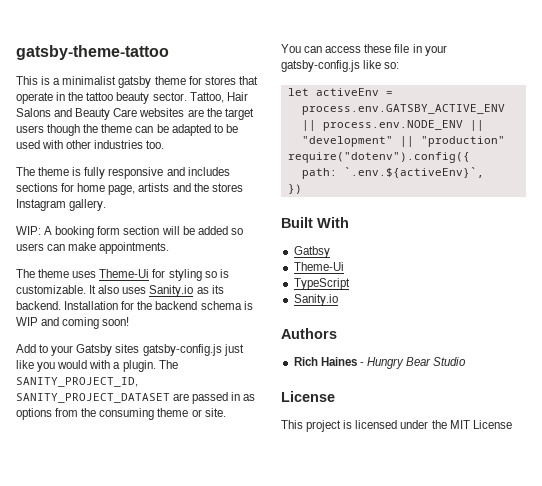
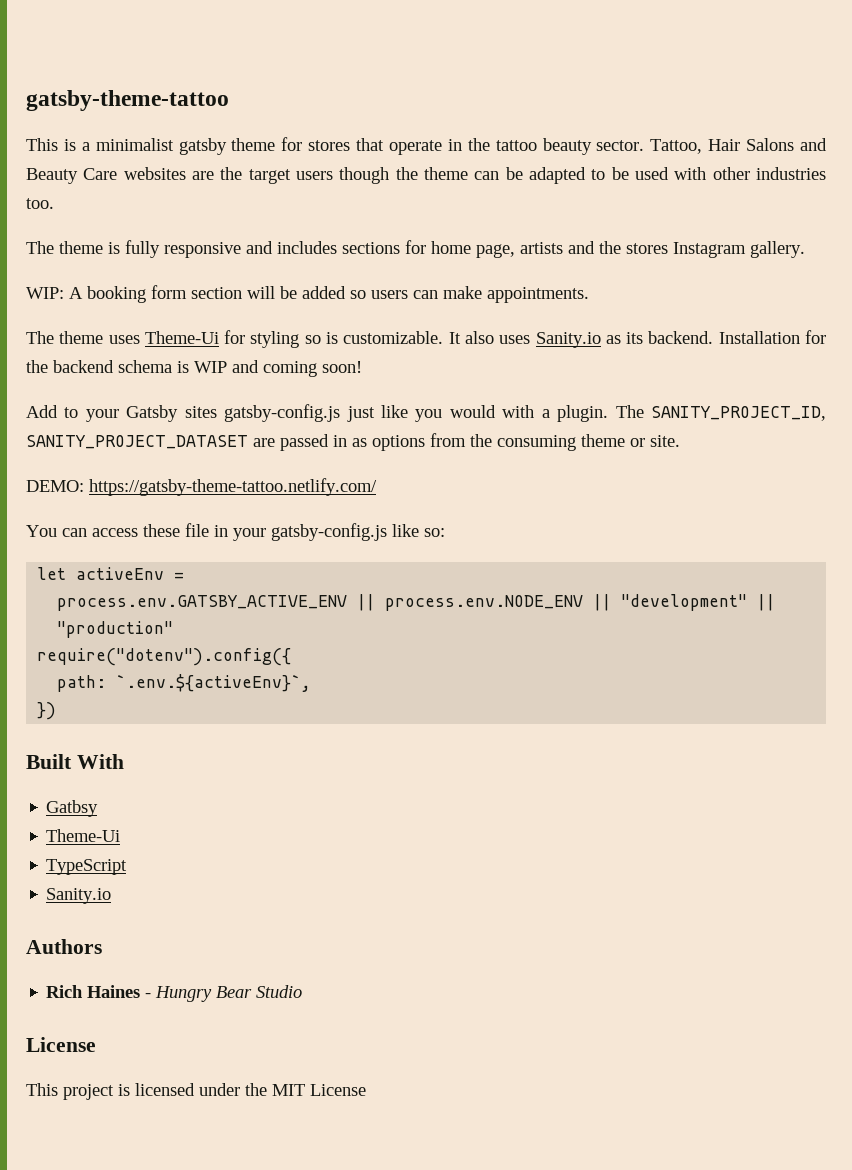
+ DEMO: https://gatsby-theme-tattoo.netlify.com/

